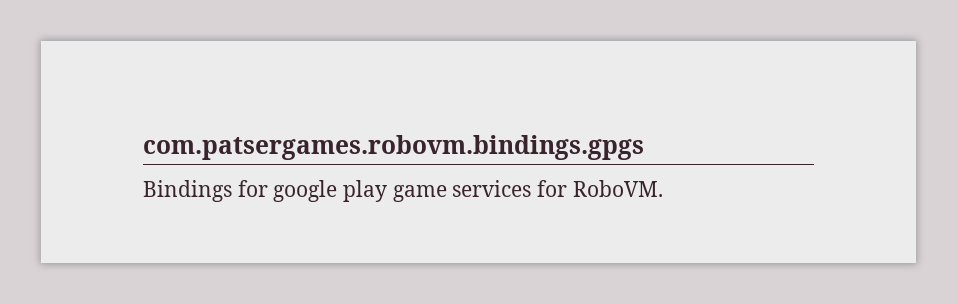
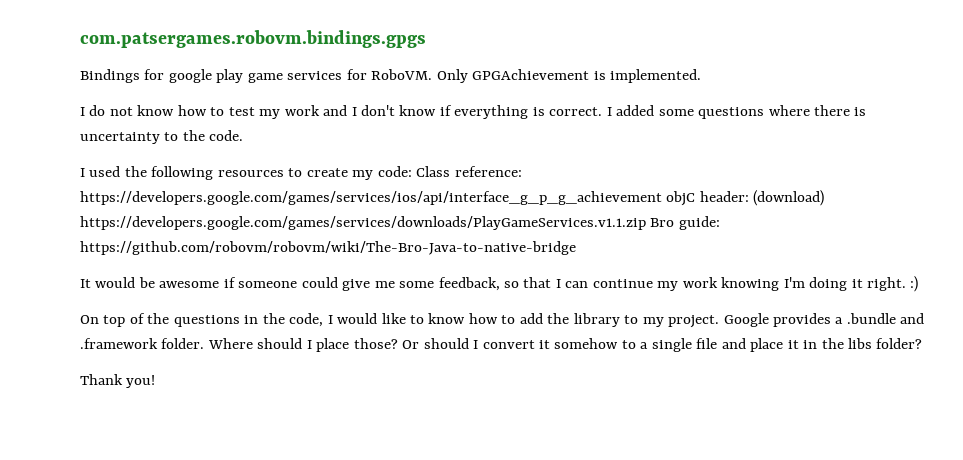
+ Only GPGAchievement is implemented.
+ I do not know how to test my work and I don't know if everything is correct. I added some questions where there is uncertainty to the code.
+ I used the following resources to create my code: Class reference: https://developers.google.com/games/services/ios/api/interface_g_p_g_achievement objC header: (download) https://developers.google.com/games/services/downloads/PlayGameServices.v1.1.zip Bro guide: https://github.com/robovm/robovm/wiki/The-Bro-Java-to-native-bridge
+ It would be awesome if someone could give me some feedback, so that I can continue my work knowing I'm doing it right. :)
+ On top of the questions in the code, I would like to know how to add the library to my project. Google provides a .bundle and .framework folder. Where should I place those? Or should I convert it somehow to a single file and place it in the libs folder?
+ Thank you!

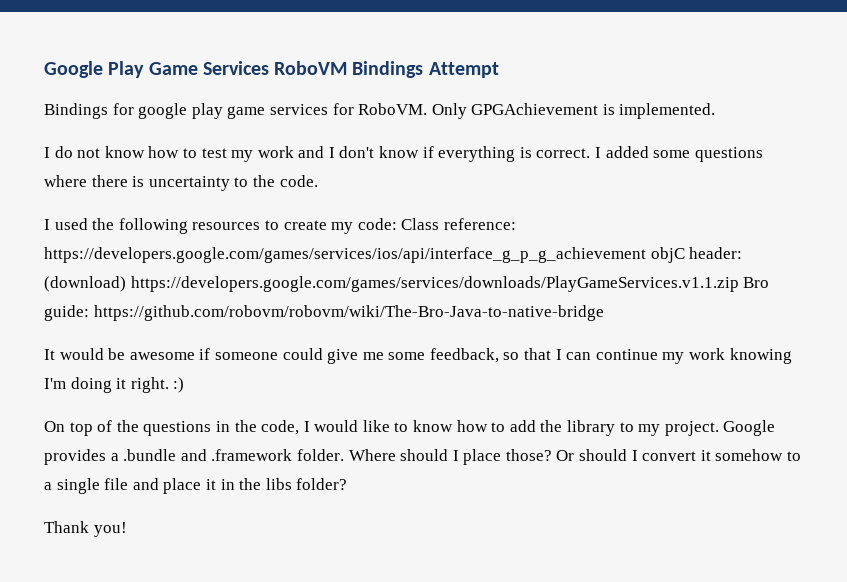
- com.patsergames.robovm.bindings.gpgs
+ Google Play Game Services RoboVM Bindings Attempt

